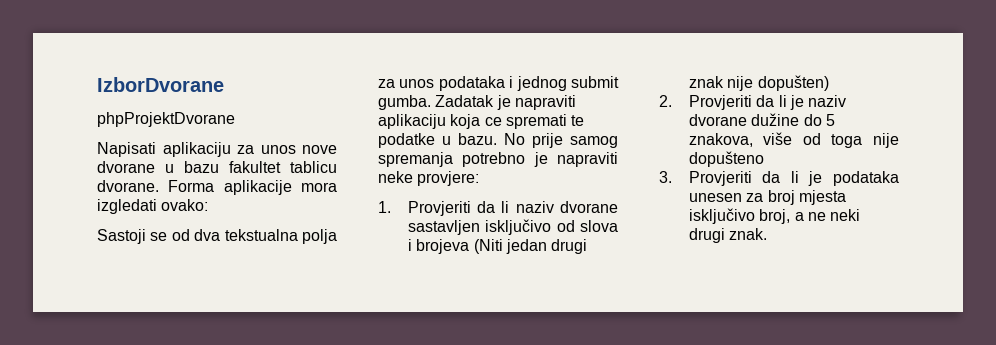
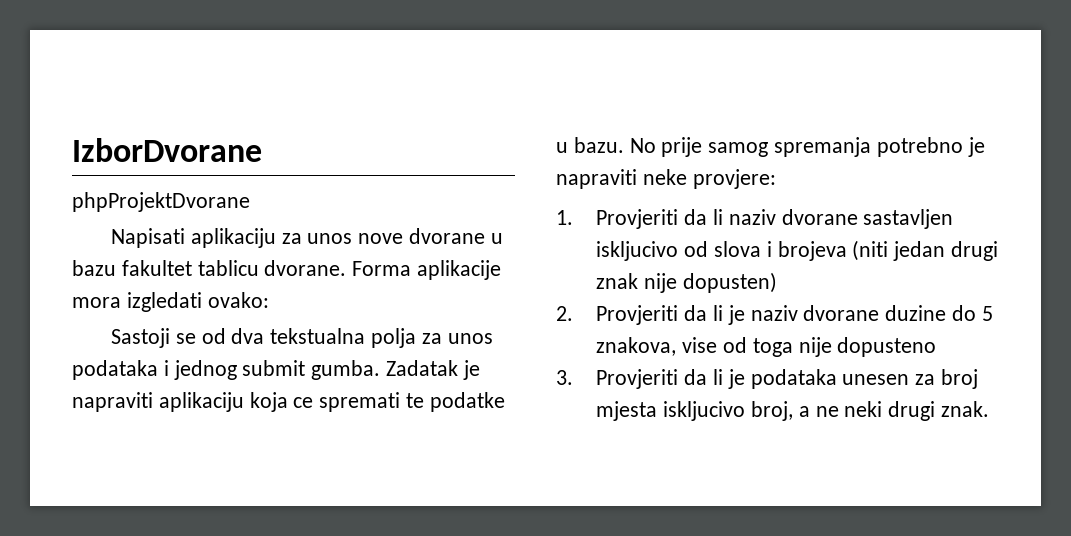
- 1. Provjeriti da li naziv dvorane sastavljen isključivo od slova i brojeva (Niti jedan drugi znak nije dopušten)
+ 1. Provjeriti da li naziv dvorane sastavljen iskljucivo od slova i brojeva (niti jedan drugi znak nije dopusten)
- 2. Provjeriti da li je naziv dvorane dužine do 5 znakova, više od toga nije dopušteno
+ 2. Provjeriti da li je naziv dvorane duzine do 5 znakova, vise od toga nije dopusteno
- 3. Provjeriti da li je podataka unesen za broj mjesta isključivo broj, a ne neki drugi znak.
+ 3. Provjeriti da li je podataka unesen za broj mjesta iskljucivo broj, a ne neki drugi znak.

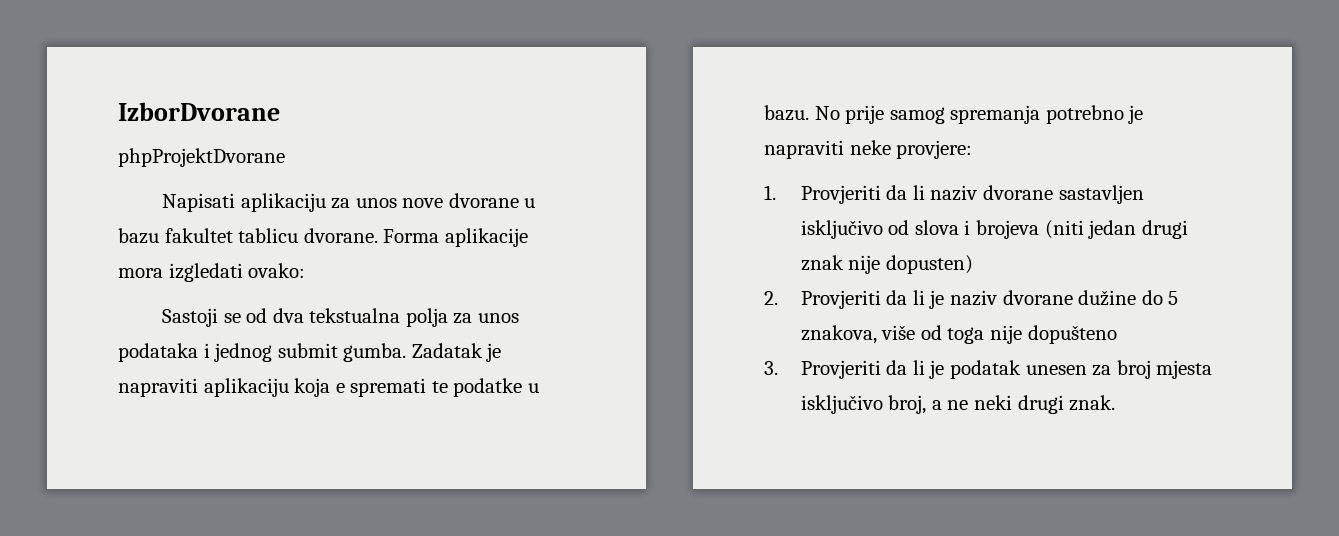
- Zadatak je napraviti aplikaciju koja ce spremati te podatke u bazu.
+ Zadatak je napraviti aplikaciju koja e spremati te podatke u bazu.
- 1. Provjeriti da li naziv dvorane sastavljen iskljucivo od slova i brojeva (niti jedan drugi znak nije dopusten)
+ 1. Provjeriti da li naziv dvorane sastavljen isključivo od slova i brojeva (niti jedan drugi znak nije dopusten)
- 2. Provjeriti da li je naziv dvorane duzine do 5 znakova, vise od toga nije dopusteno
+ 2. Provjeriti da li je naziv dvorane dužine do 5 znakova, više od toga nije dopušteno
- 3. Provjeriti da li je podataka unesen za broj mjesta iskljucivo broj, a ne neki drugi znak.
+ 3. Provjeriti da li je podatak unesen za broj mjesta isključivo broj, a ne neki drugi znak.

